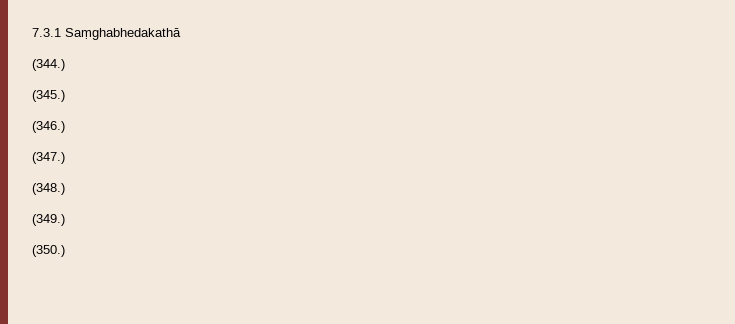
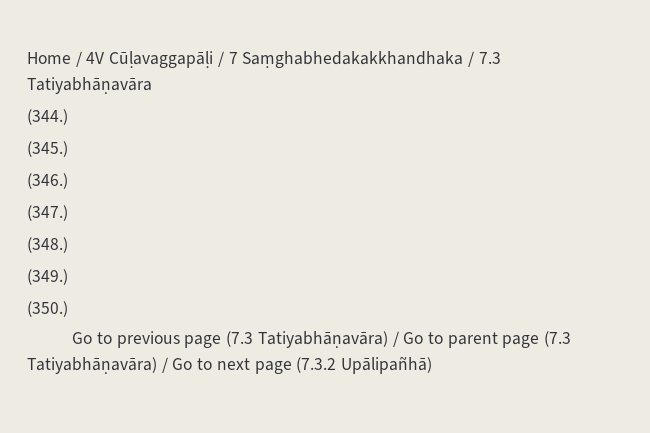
- 7.3.1 Saṃghabhedakathā
+ Home / 4V Cūḷavaggapāḷi / 7 Saṃghabhedakakkhandhaka / 7.3 Tatiyabhāṇavāra
+ Go to previous page (7.3 Tatiyabhāṇavāra) / Go to parent page (7.3 Tatiyabhāṇavāra) / Go to next page (7.3.2 Upālipañhā)

